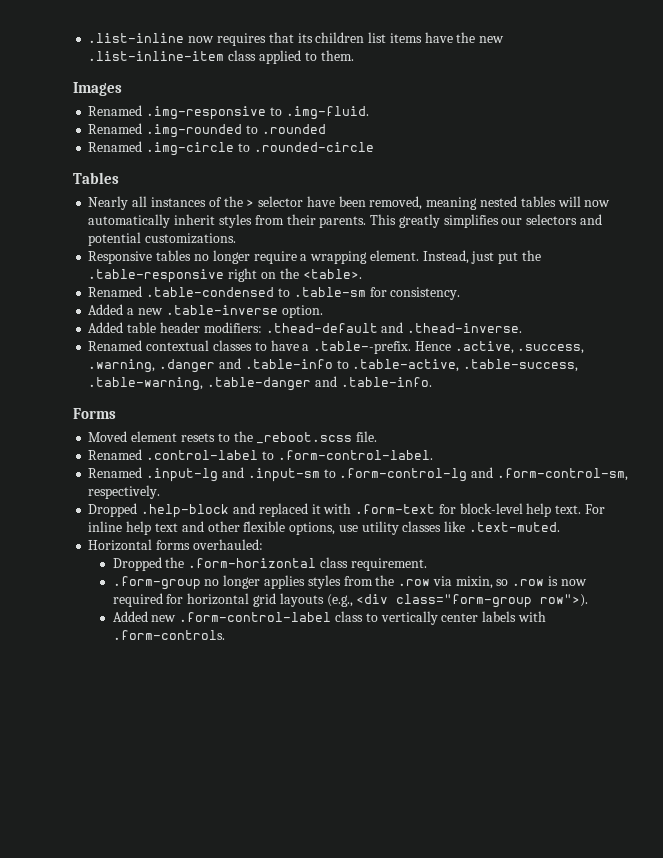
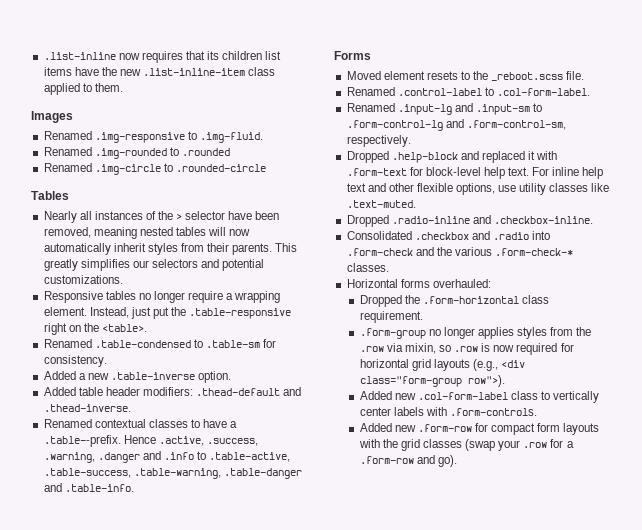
- Renamed contextual classes to have a .table--prefix. Hence .active, .success, .warning, .danger and .table-info to .table-active, .table-success, .table-warning, .table-danger and .table-info.
+ Renamed contextual classes to have a .table--prefix. Hence .active, .success, .warning, .danger and .info to .table-active, .table-success, .table-warning, .table-danger and .table-info.
- Renamed .control-label to .form-control-label.
+ Renamed .control-label to .col-form-label.
+ Dropped .radio-inline and .checkbox-inline.
+ Consolidated .checkbox and .radio into .form-check and the various .form-check-* classes.
- Added new .form-control-label class to vertically center labels with .form-controls.
+ Added new .col-form-label class to vertically center labels with .form-controls.
+ Added new .form-row for compact form layouts with the grid classes (swap your .row for a .form-row and go).

